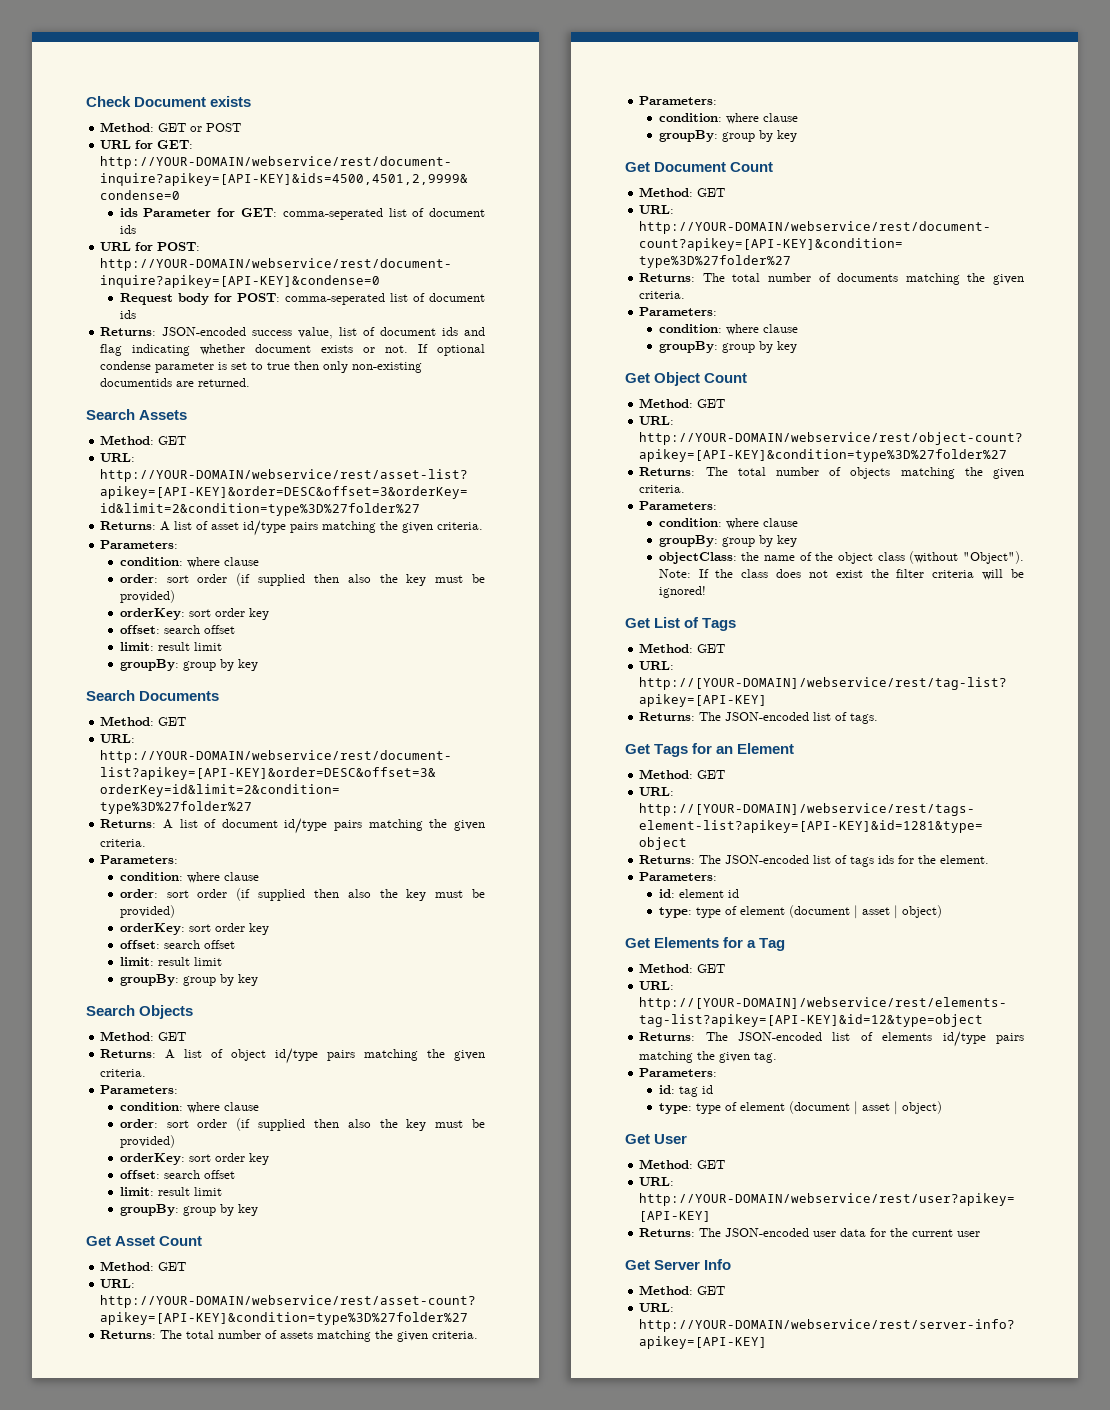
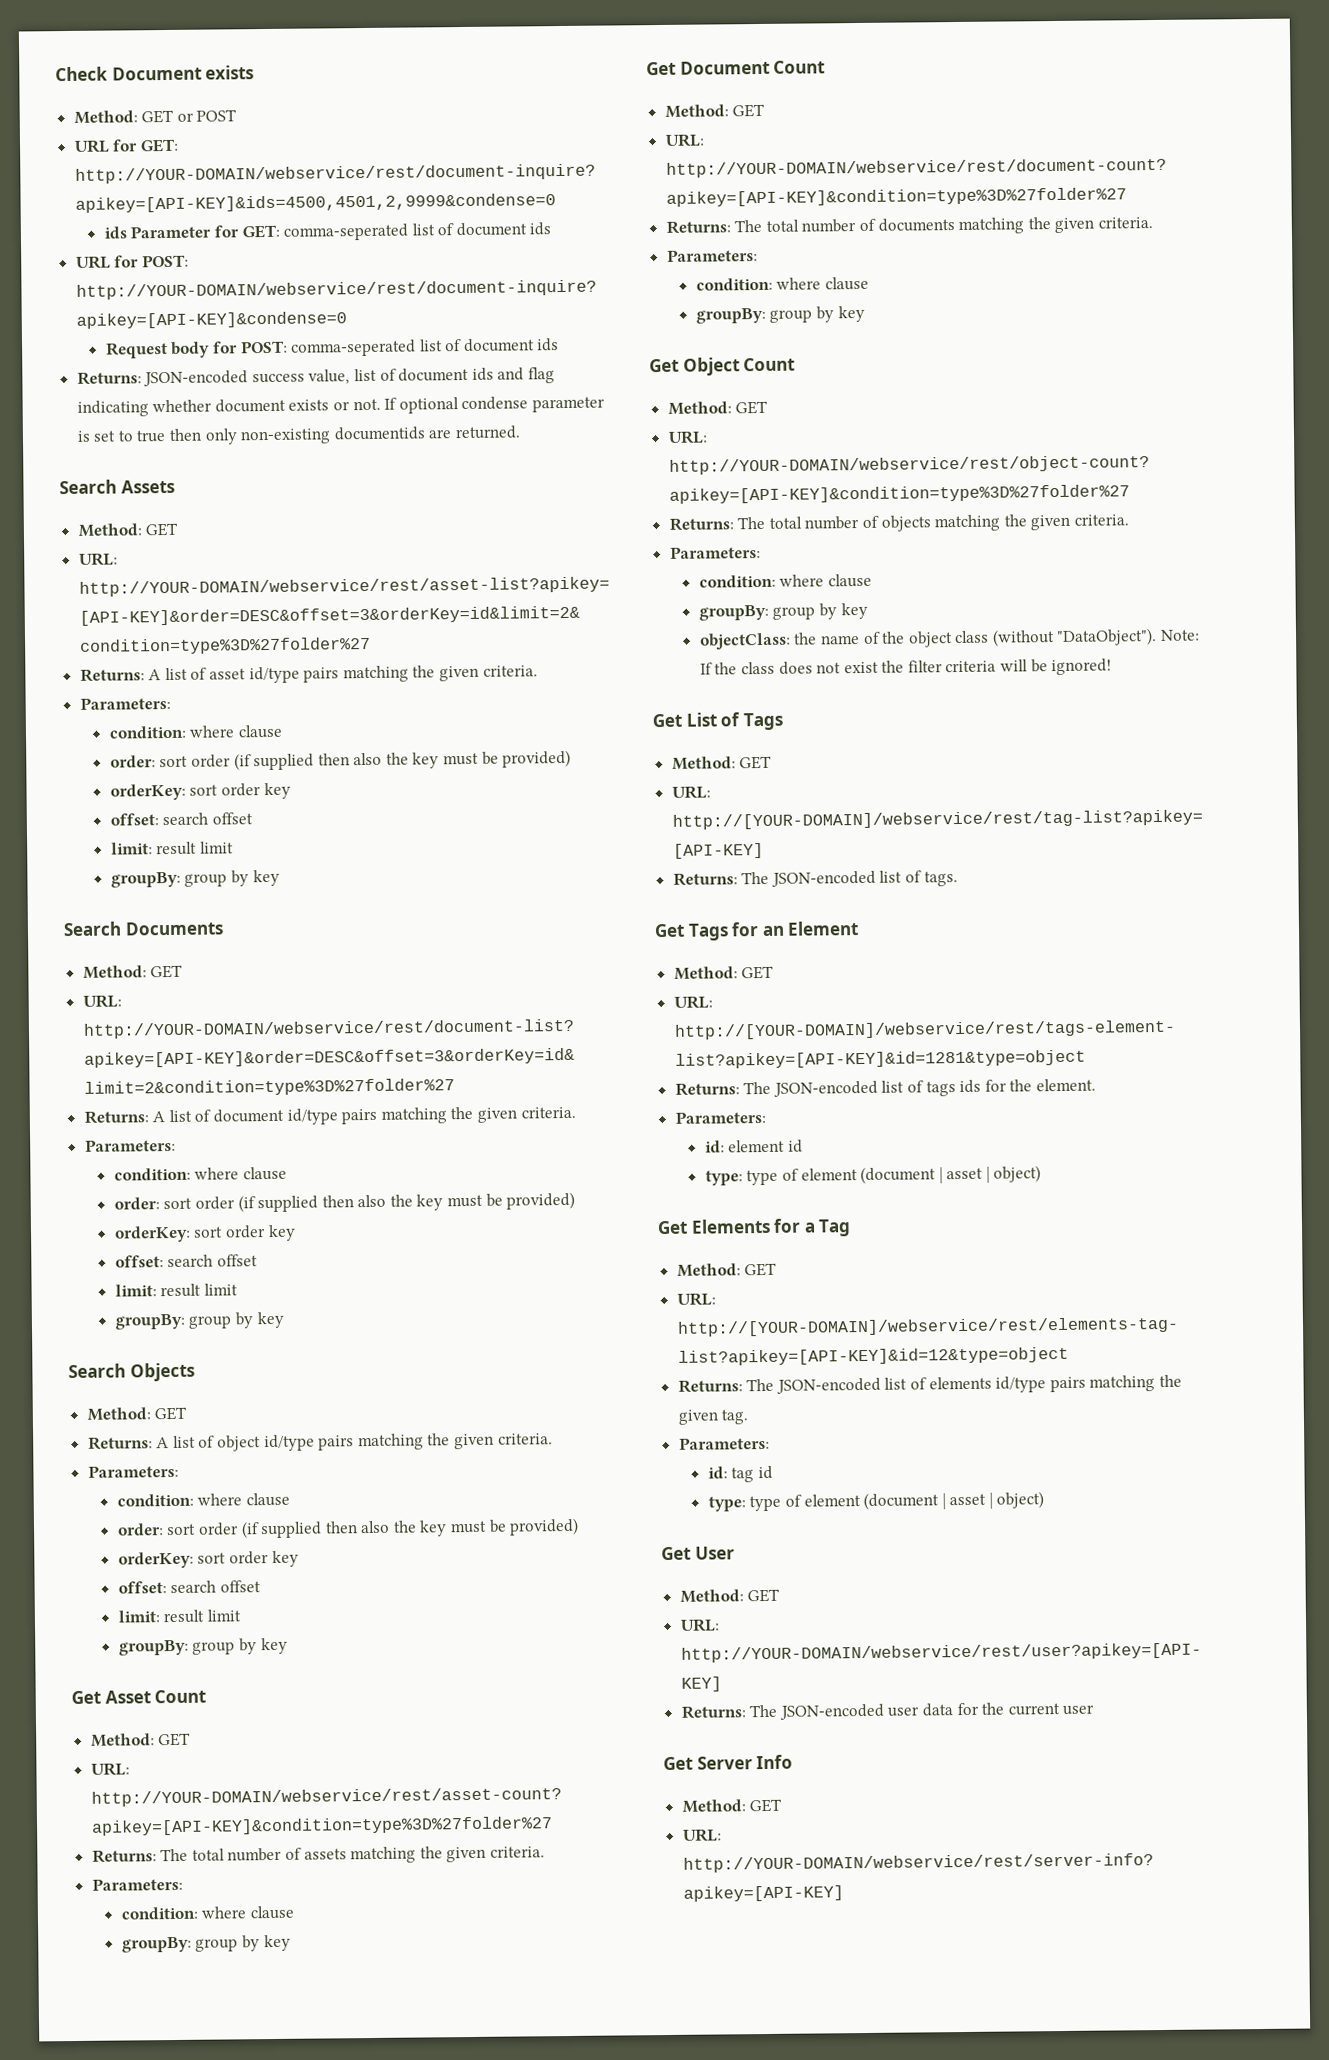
- objectClass: the name of the object class (without "Object").
+ objectClass: the name of the object class (without "DataObject").

